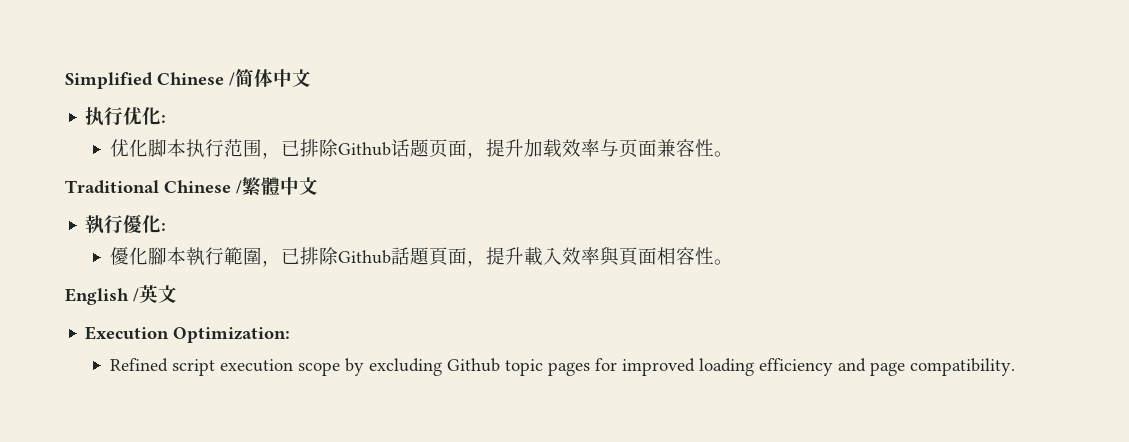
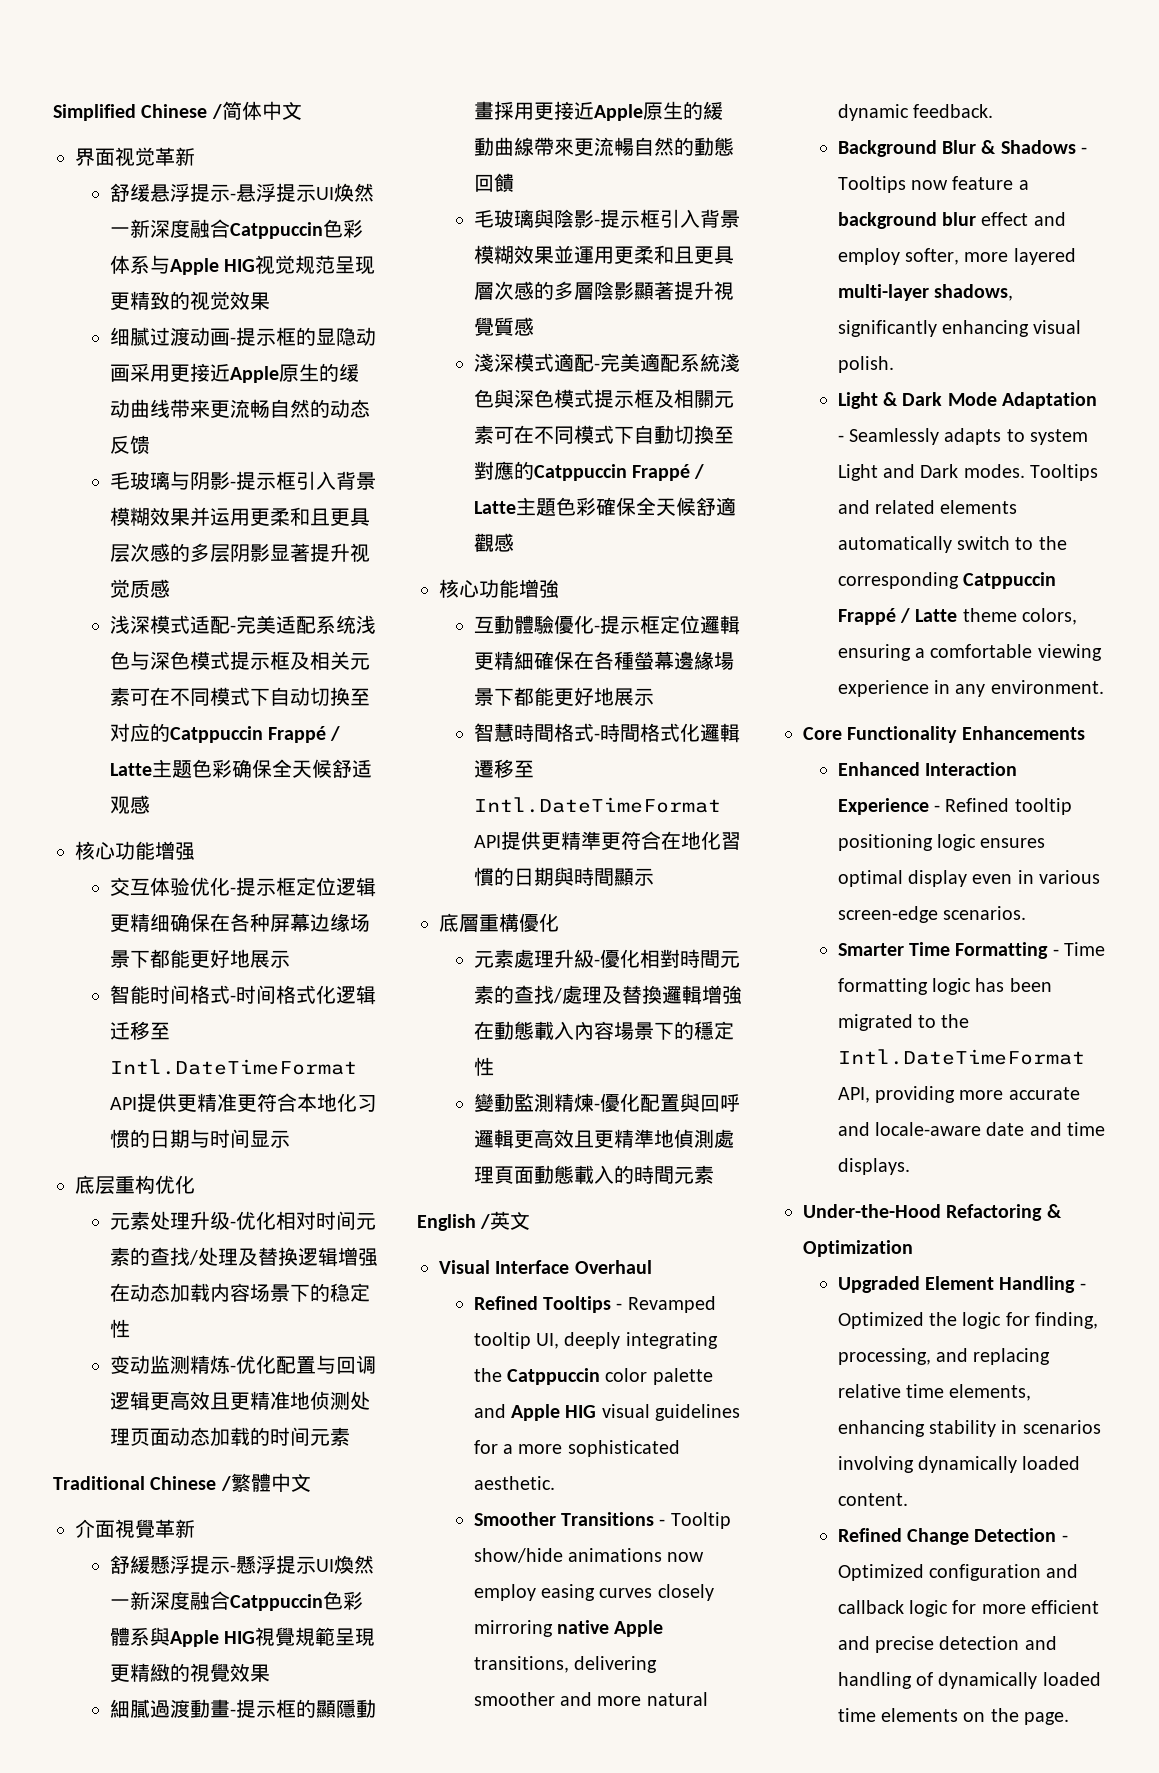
- 执行优化:
- 优化脚本执行范围，已排除Github话题页面，提升加载效率与页面兼容性。
+ 界面视觉革新
+ 舒缓悬浮提示-悬浮提示UI焕然一新深度融合Catppuccin色彩体系与Apple HIG视觉规范呈现更精致的视觉效果
+ 细腻过渡动画-提示框的显隐动画采用更接近Apple原生的缓动曲线带来更流畅自然的动态反馈
+ 毛玻璃与阴影-提示框引入背景模糊效果并运用更柔和且更具层次感的多层阴影显著提升视觉质感
+ 浅深模式适配-完美适配系统浅色与深色模式提示框及相关元素可在不同模式下自动切换至对应的Catppuccin Frappé / Latte主题色彩确保全天候舒适观感
+ 核心功能增强
+ 交互体验优化-提示框定位逻辑更精细确保在各种屏幕边缘场景下都能更好地展示
+ 智能时间格式-时间格式化逻辑迁移至Intl.DateTimeFormat API提供更精准更符合本地化习惯的日期与时间显示
+ 底层重构优化
+ 元素处理升级-优化相对时间元素的查找/处理及替换逻辑增强在动态加载内容场景下的稳定性
+ 变动监测精炼-优化配置与回调逻辑更高效且更精准地侦测处理页面动态加载的时间元素
- 執行優化:
- 優化腳本執行範圍，已排除Github話題頁面，提升載入效率與頁面相容性。
+ 介面視覺革新
+ 舒緩懸浮提示-懸浮提示UI煥然一新深度融合Catppuccin色彩體系與Apple HIG視覺規範呈現更精緻的視覺效果
+ 細膩過渡動畫-提示框的顯隱動畫採用更接近Apple原生的緩動曲線帶來更流暢自然的動態回饋
+ 毛玻璃與陰影-提示框引入背景模糊效果並運用更柔和且更具層次感的多層陰影顯著提升視覺質感
+ 淺深模式適配-完美適配系統淺色與深色模式提示框及相關元素可在不同模式下自動切換至對應的Catppuccin Frappé / Latte主題色彩確保全天候舒適觀感
+ 核心功能增強
+ 互動體驗優化-提示框定位邏輯更精細確保在各種螢幕邊緣場景下都能更好地展示
+ 智慧時間格式-時間格式化邏輯遷移至Intl.DateTimeFormat API提供更精準更符合在地化習慣的日期與時間顯示
+ 底層重構優化
+ 元素處理升級-優化相對時間元素的查找/處理及替換邏輯增強在動態載入內容場景下的穩定性
+ 變動監測精煉-優化配置與回呼邏輯更高效且更精準地偵測處理頁面動態載入的時間元素
  English /英文
- Execution Optimization:
- Refined script execution scope by excluding Github topic pages for improved loading efficiency and page compatibility.
+ Visual Interface Overhaul
+ Refined Tooltips - Revamped tooltip UI, deeply integrating the Catppuccin color palette and Apple HIG visual guidelines for a more sophisticated aesthetic.
+ Smoother Transitions - Tooltip show/hide animations now employ easing curves closely mirroring native Apple transitions, delivering smoother and more natural dynamic feedback.
+ Background Blur & Shadows - Tooltips now feature a background blur effect and employ softer, more layered multi-layer shadows, significantly enhancing visual polish.
+ Light & Dark Mode Adaptation - Seamlessly adapts to system Light and Dark modes. Tooltips and related elements automatically switch to the corresponding Catppuccin Frappé / Latte theme colors, ensuring a comfortable viewing experience in any environment.
+ Core Functionality Enhancements
+ Enhanced Interaction Experience - Refined tooltip positioning logic ensures optimal display even in various screen-edge scenarios.
+ Smarter Time Formatting - Time formatting logic has been migrated to the Intl.DateTimeFormat API, providing more accurate and locale-aware date and time displays.
+ Under-the-Hood Refactoring & Optimization
+ Upgraded Element Handling - Optimized the logic for finding, processing, and replacing relative time elements, enhancing stability in scenarios involving dynamically loaded content.
+ Refined Change Detection - Optimized configuration and callback logic for more efficient and precise detection and handling of dynamically loaded time elements on the page.

